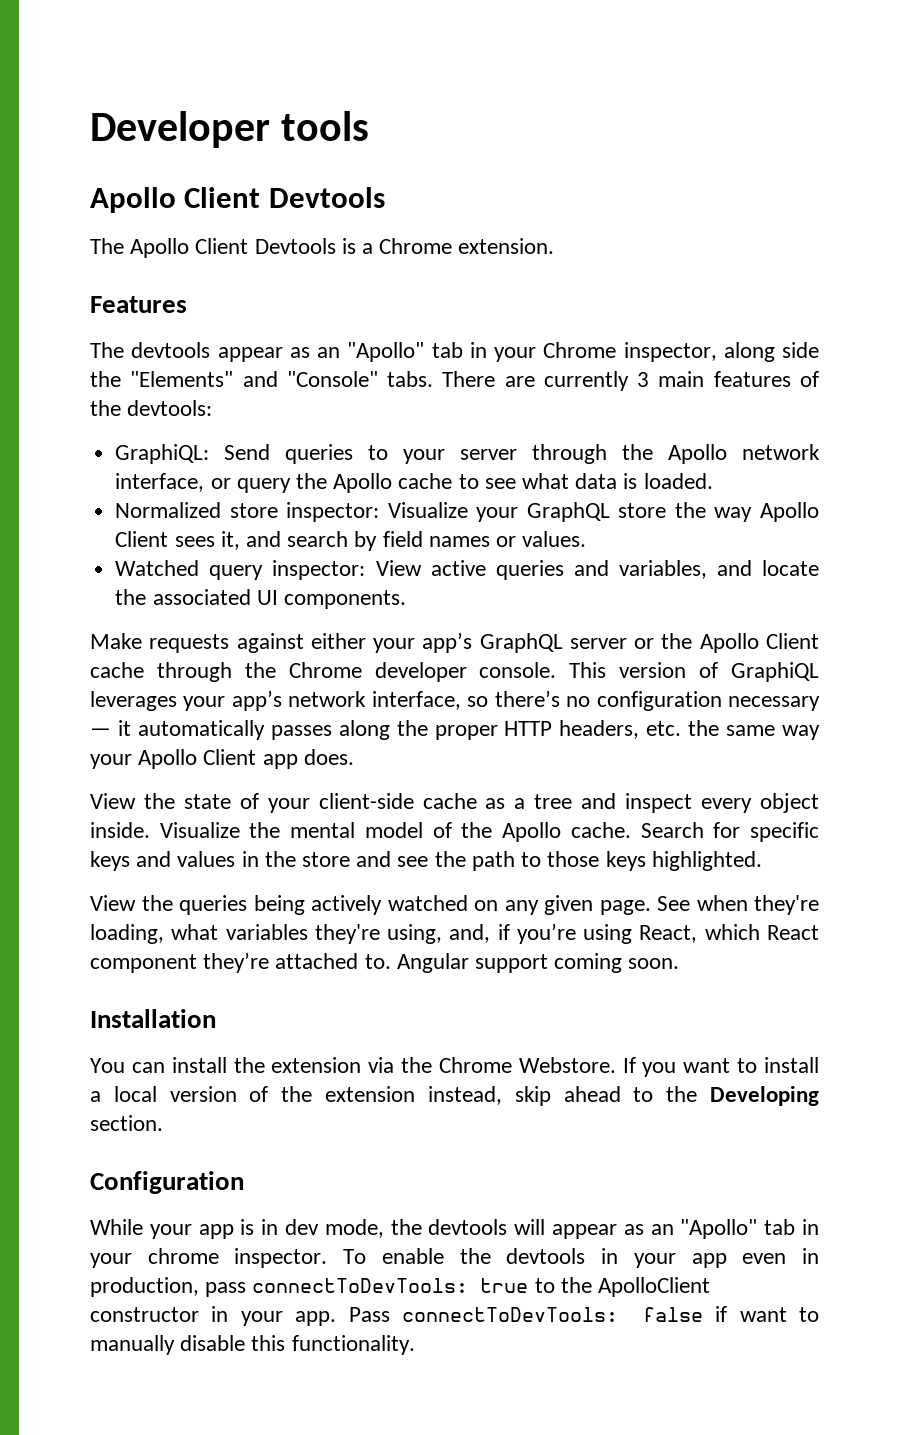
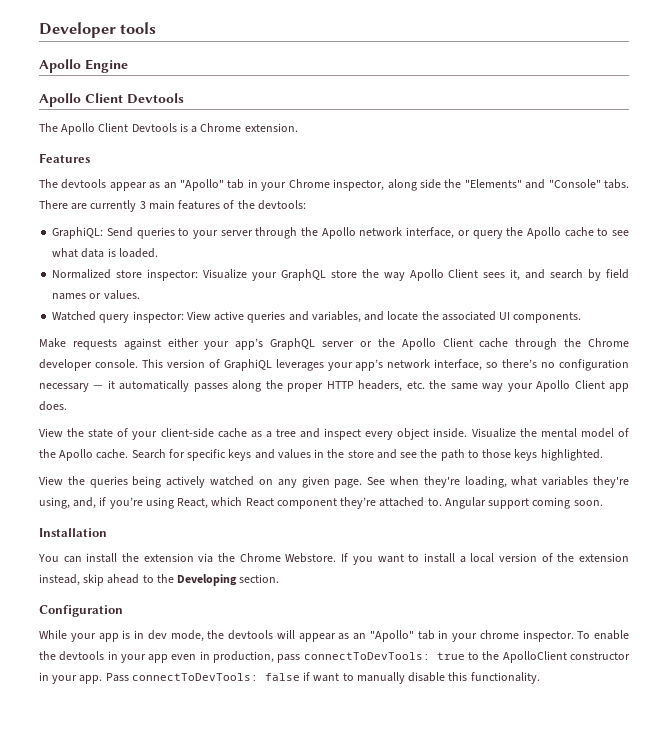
+ Apollo Engine

